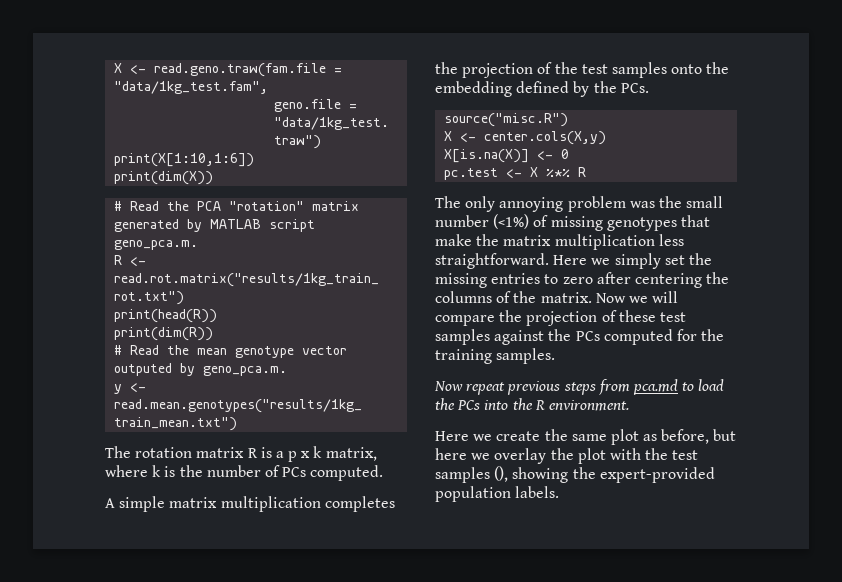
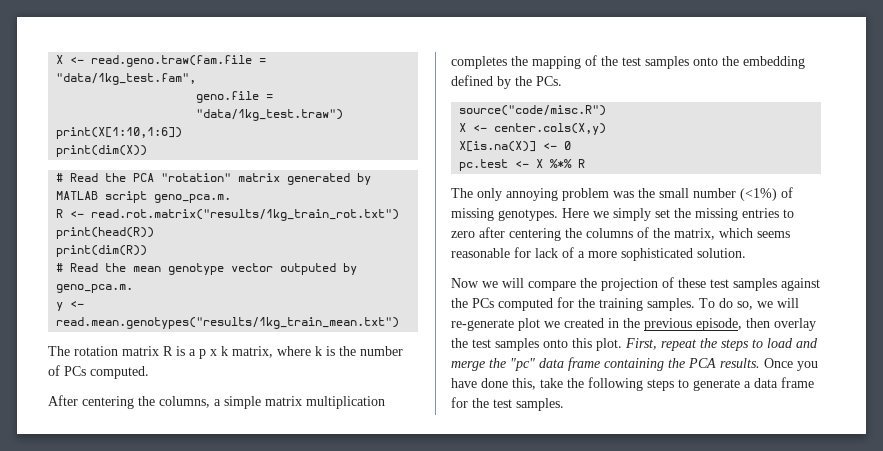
- A simple matrix multiplication completes the projection of the test samples onto the embedding defined by the PCs.
+ After centering the columns, a simple matrix multiplication completes the mapping of the test samples onto the embedding defined by the PCs.
- source("misc.R")
+ source("code/misc.R")
- The only annoying problem was the small number (<1%) of missing genotypes that make the matrix multiplication less straightforward.
+ The only annoying problem was the small number (<1%) of missing genotypes.
- Here we simply set the missing entries to zero after centering the columns of the matrix. Now we will compare the projection of these test samples against the PCs computed for the training samples.
- Now repeat previous steps from pca.md to load the PCs into the R environment.
- Here we create the same plot as before, but here we overlay the plot with the test samples (), showing the expert-provided population labels.
+ Here we simply set the missing entries to zero after centering the columns of the matrix, which seems reasonable for lack of a more sophisticated solution.
+ Now we will compare the projection of these test samples against the PCs computed for the training samples. To do so, we will re-generate plot we created in the previous episode, then overlay the test samples onto this plot. First, repeat the steps to load and merge the "pc" data frame containing the PCA results. Once you have done this, take the following steps to generate a data frame for the test samples.

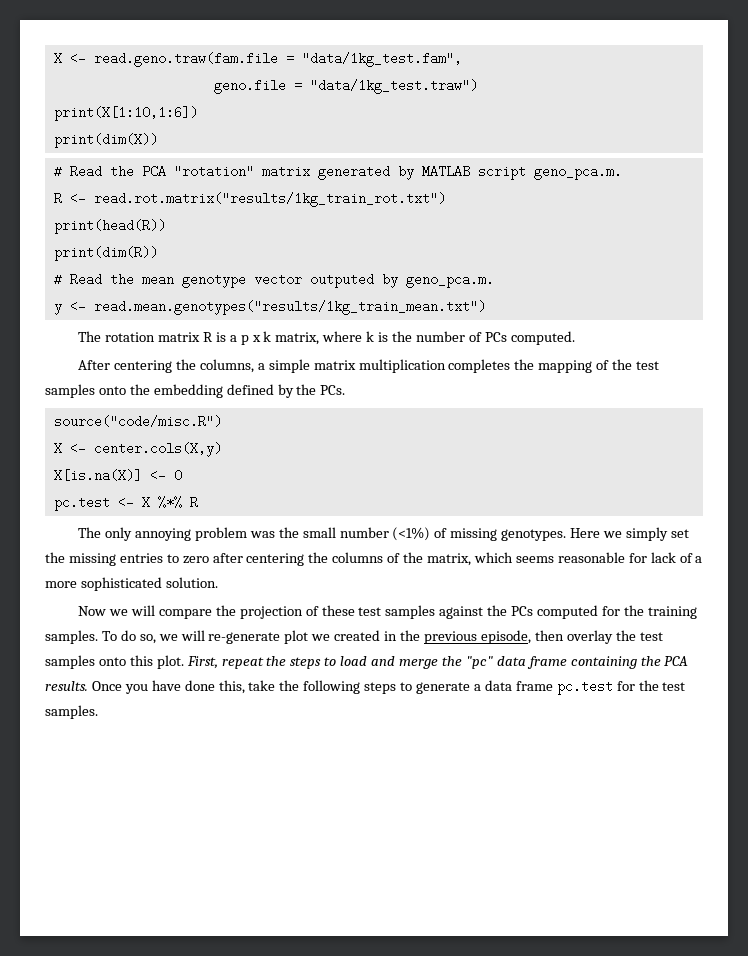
- Once you have done this, take the following steps to generate a data frame for the test samples.
+ Once you have done this, take the following steps to generate a data frame pc.test for the test samples.

